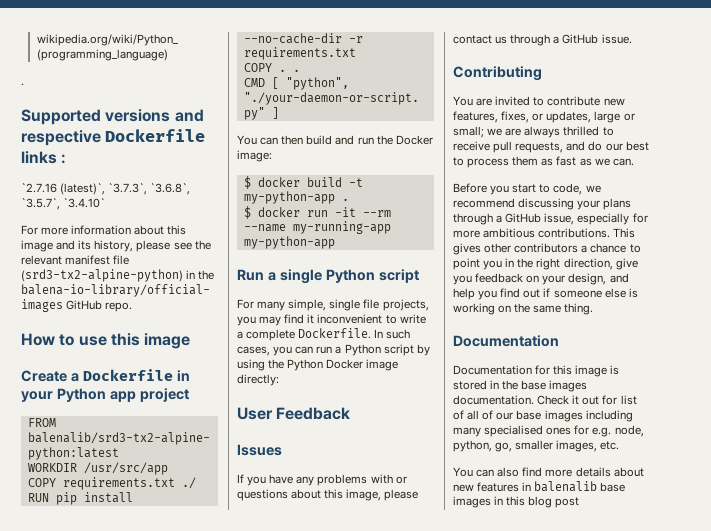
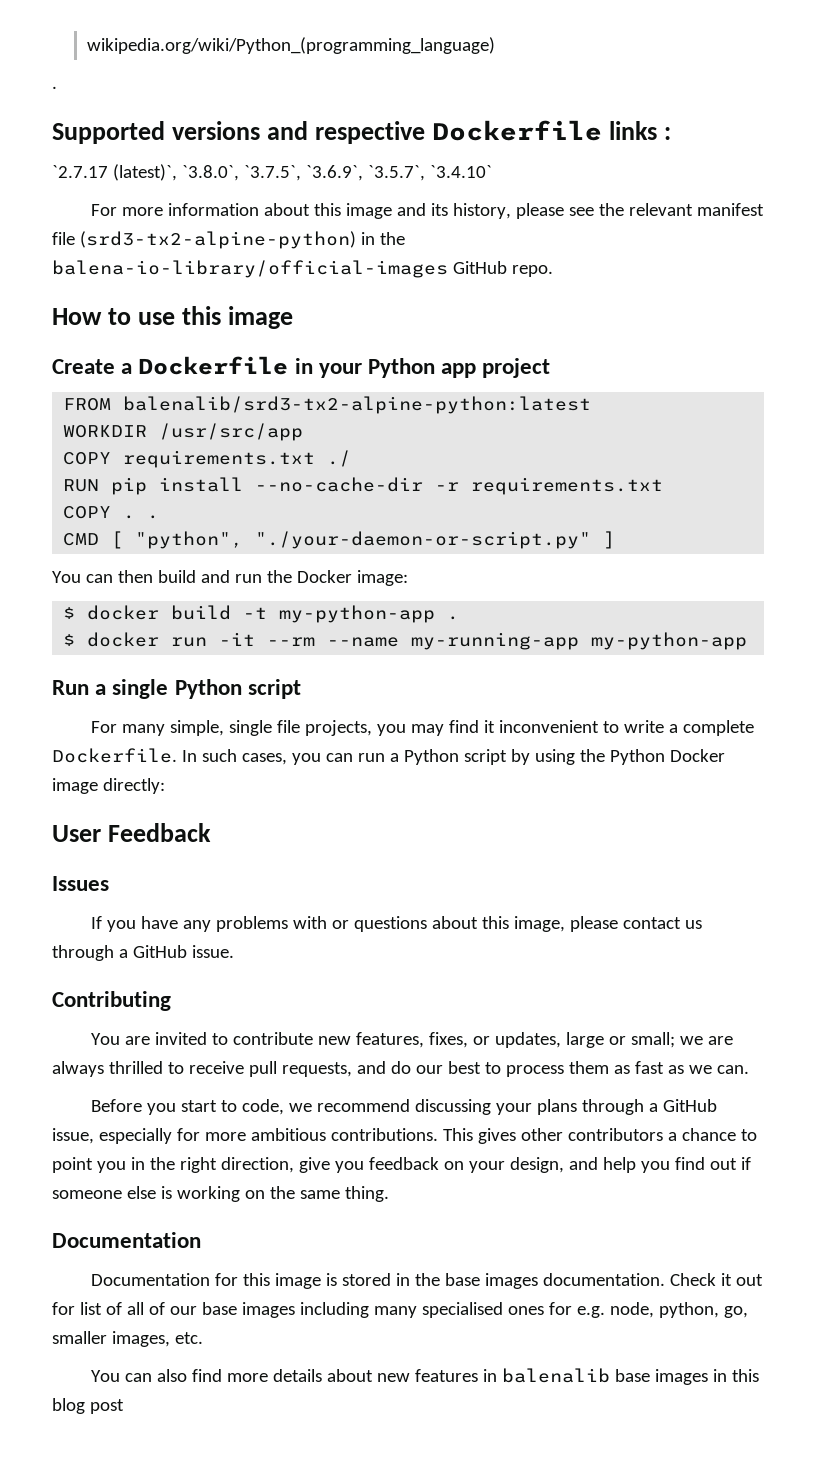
- `2.7.16 (latest)`, `3.7.3`, `3.6.8`, `3.5.7`, `3.4.10`
+ `2.7.17 (latest)`, `3.8.0`, `3.7.5`, `3.6.9`, `3.5.7`, `3.4.10`

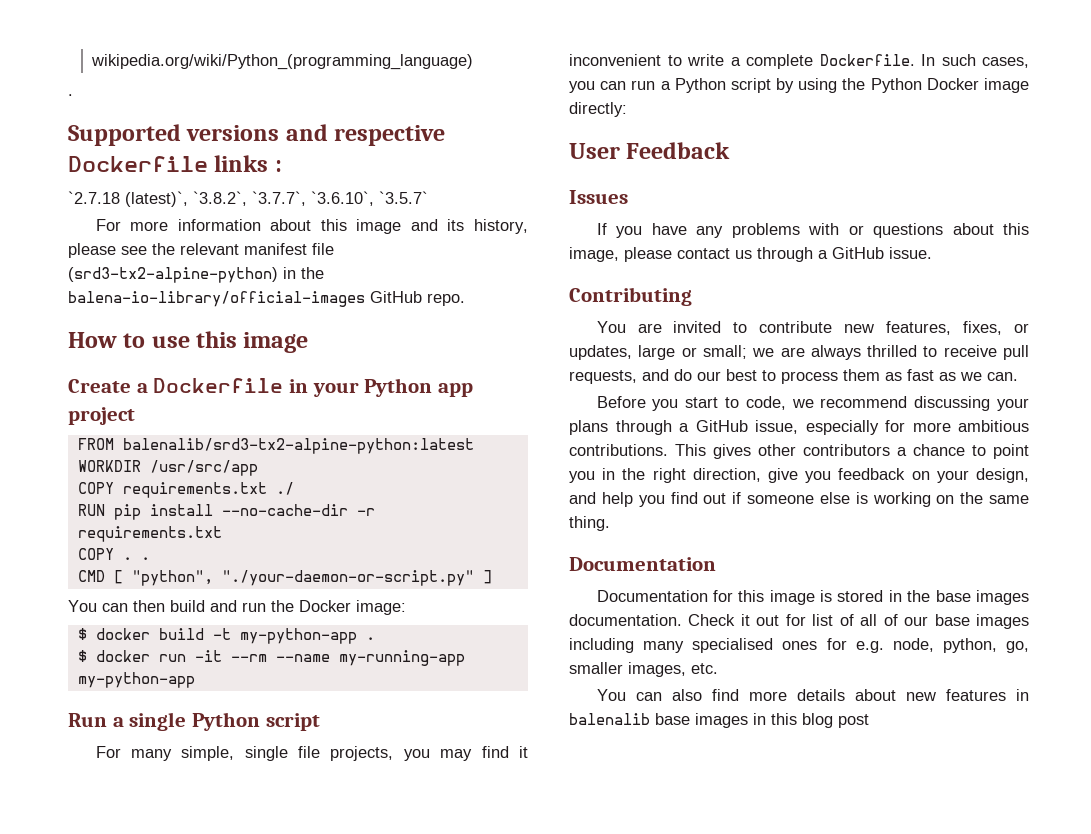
- `2.7.17 (latest)`, `3.8.0`, `3.7.5`, `3.6.9`, `3.5.7`, `3.4.10`
+ `2.7.18 (latest)`, `3.8.2`, `3.7.7`, `3.6.10`, `3.5.7`

